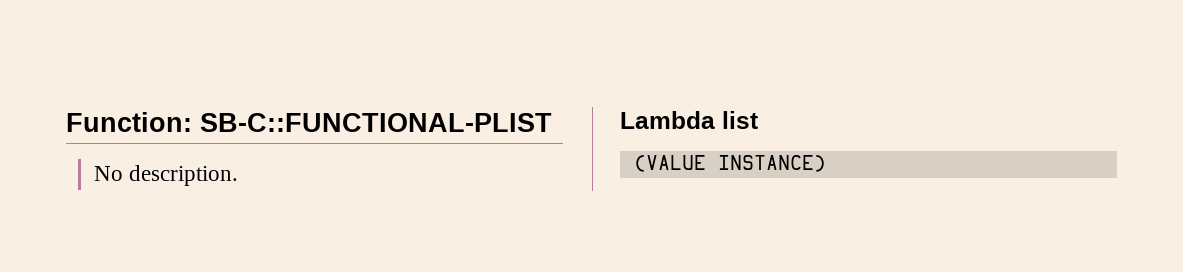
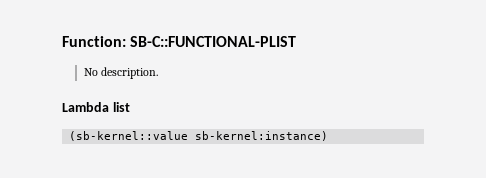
- (VALUE INSTANCE)
+ (sb-kernel::value sb-kernel:instance)

